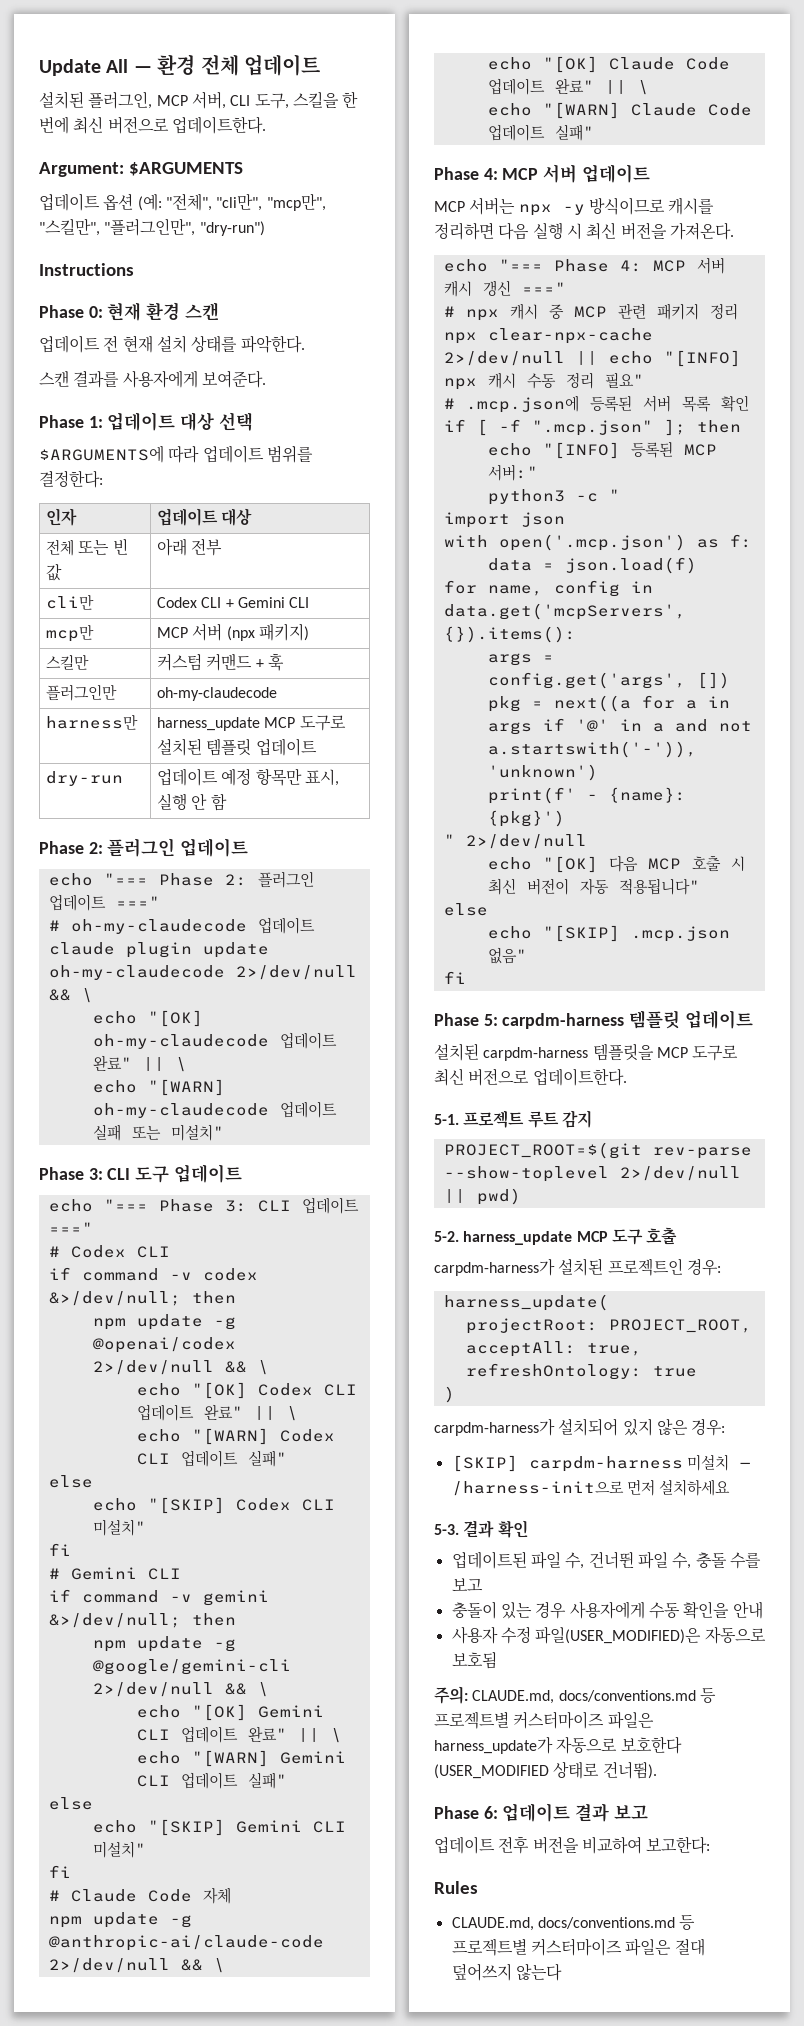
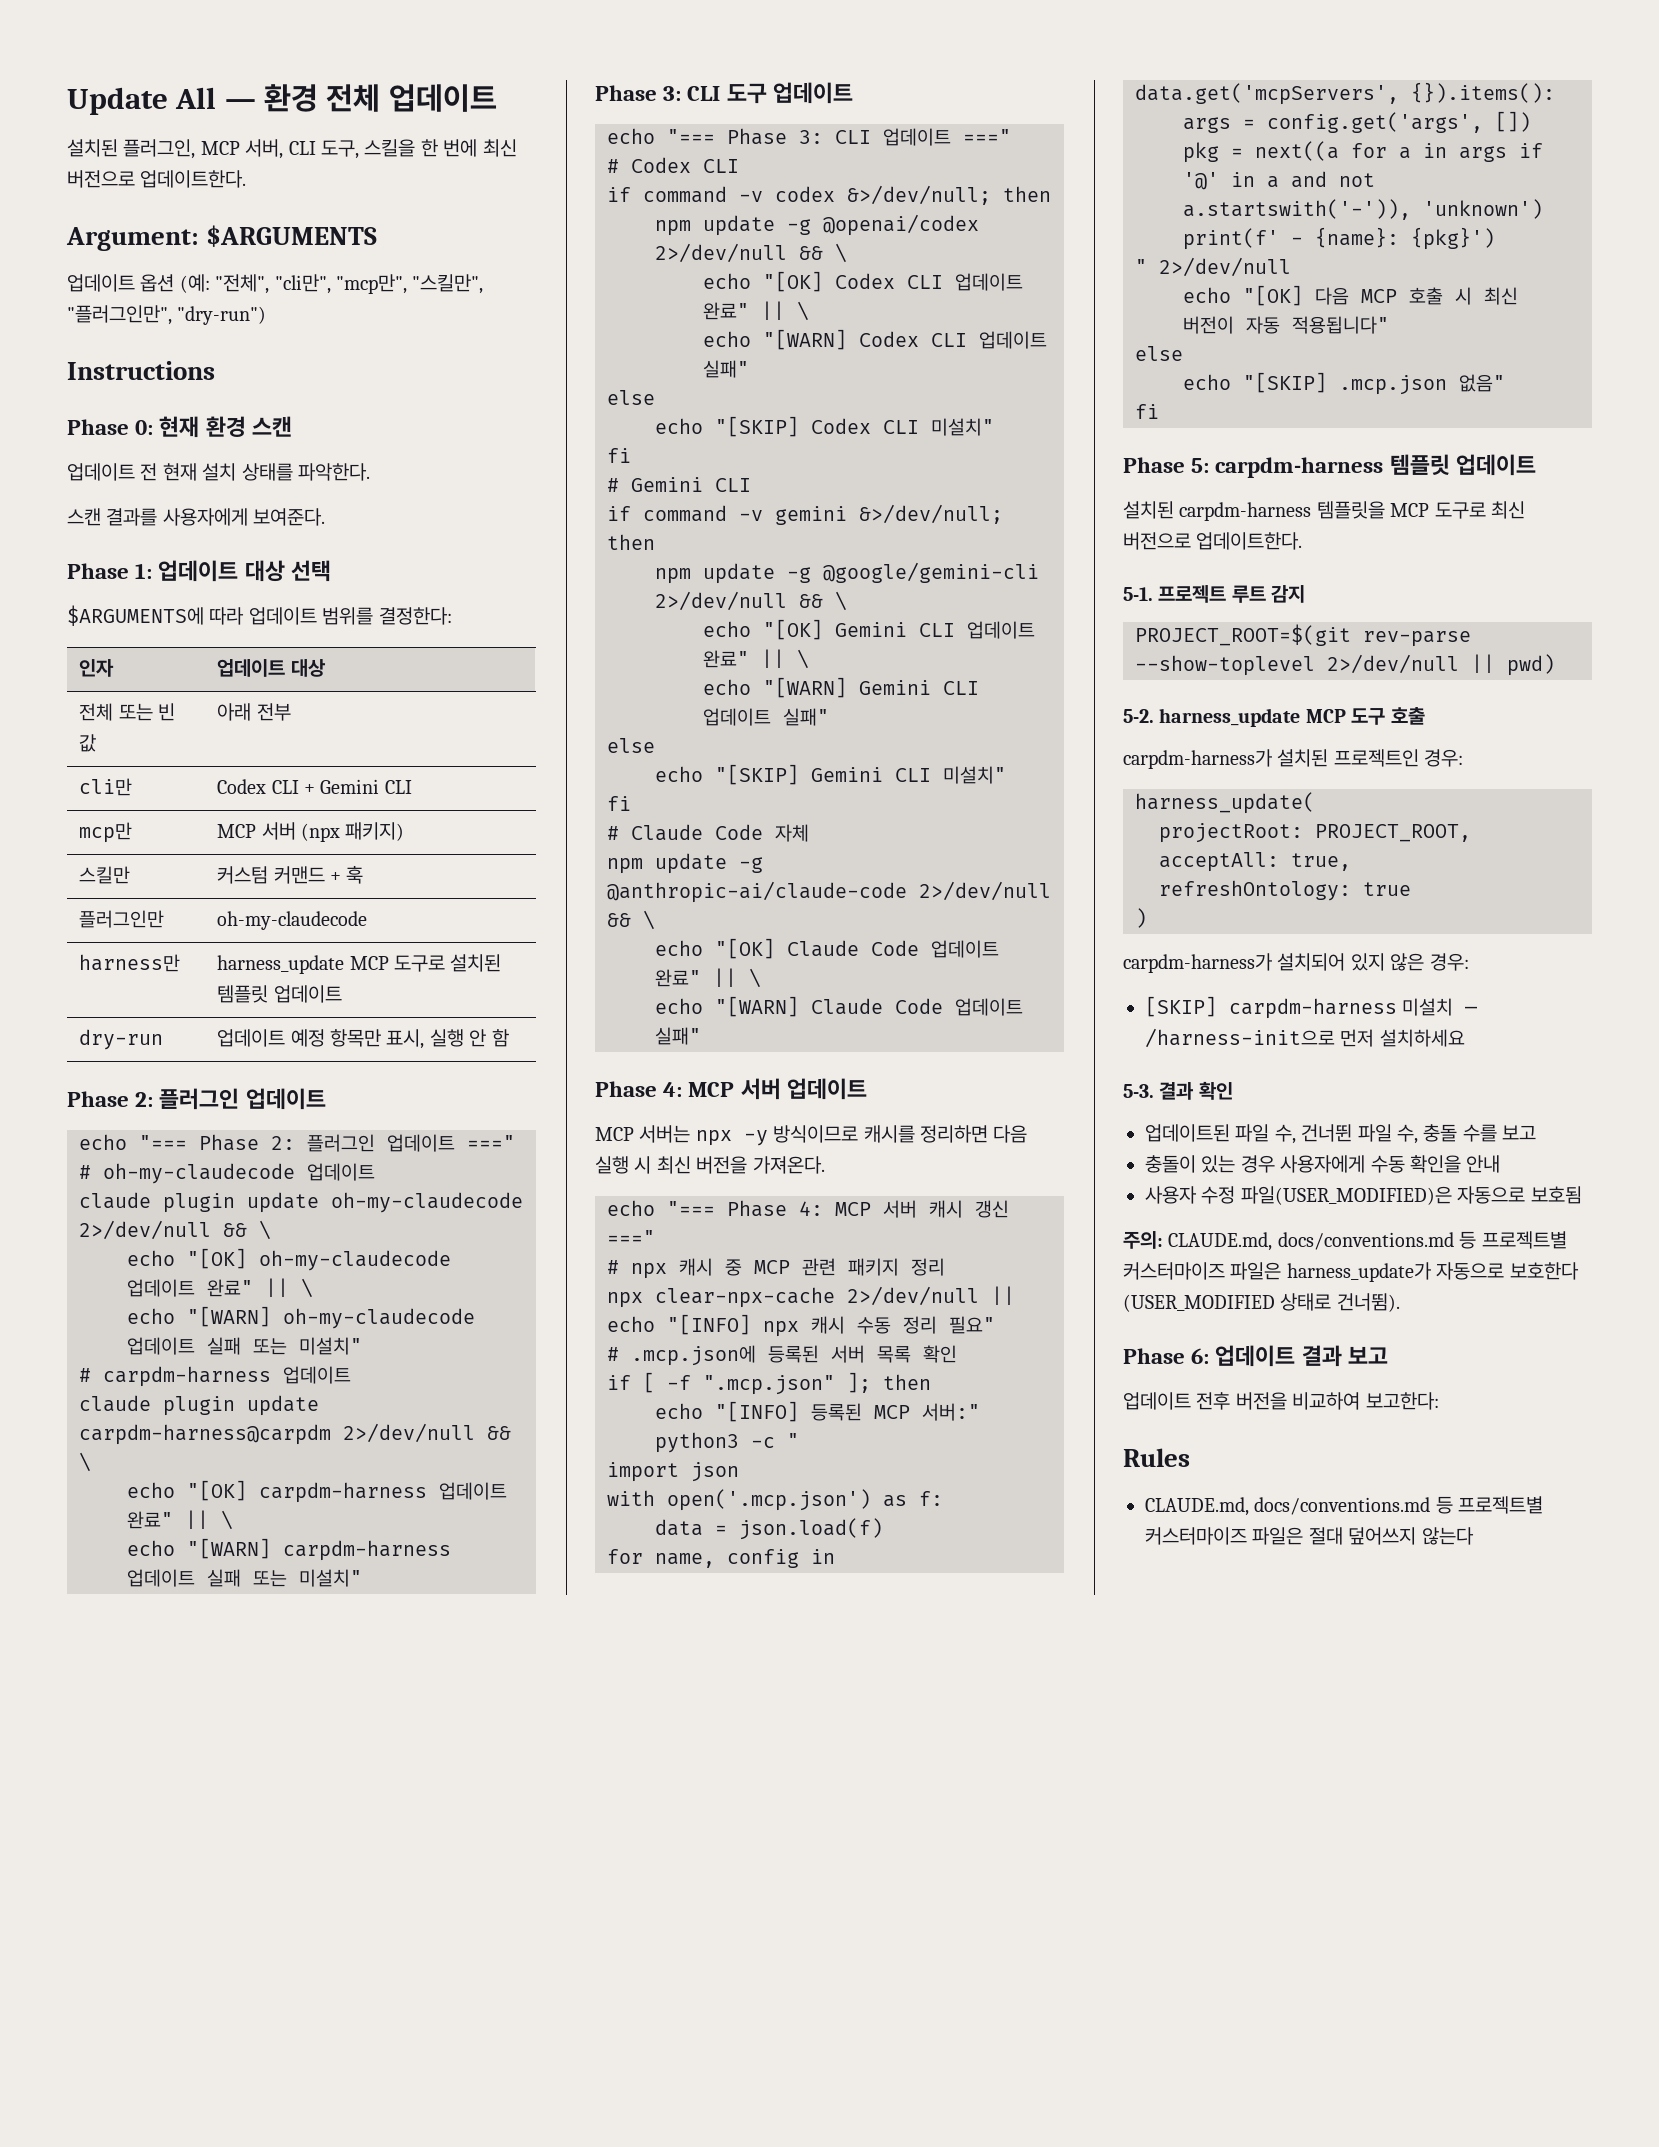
+ # carpdm-harness 업데이트
+ claude plugin update carpdm-harness@carpdm 2>/dev/null && \
+ echo "[OK] carpdm-harness 업데이트 완료" || \
+ echo "[WARN] carpdm-harness 업데이트 실패 또는 미설치"

